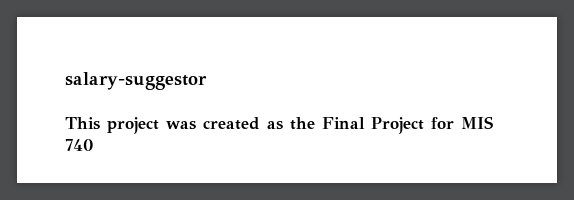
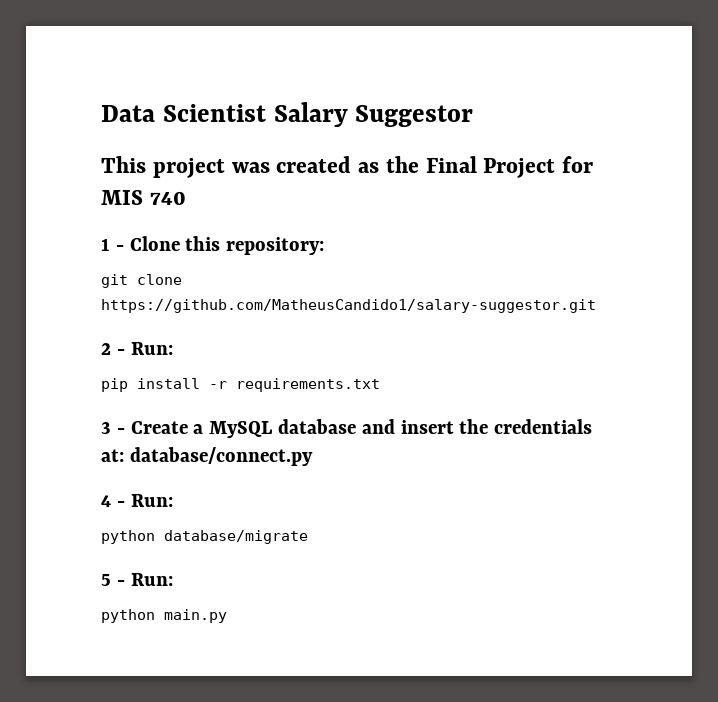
- salary-suggestor
+ Data Scientist Salary Suggestor
+ 1 - Clone this repository:
+ git clone https://github.com/MatheusCandido1/salary-suggestor.git
+ 2 - Run:
+ pip install -r requirements.txt
+ 3 - Create a MySQL database and insert the credentials at: database/connect.py
+ 4 - Run:
+ python database/migrate
+ 5 - Run:
+ python main.py

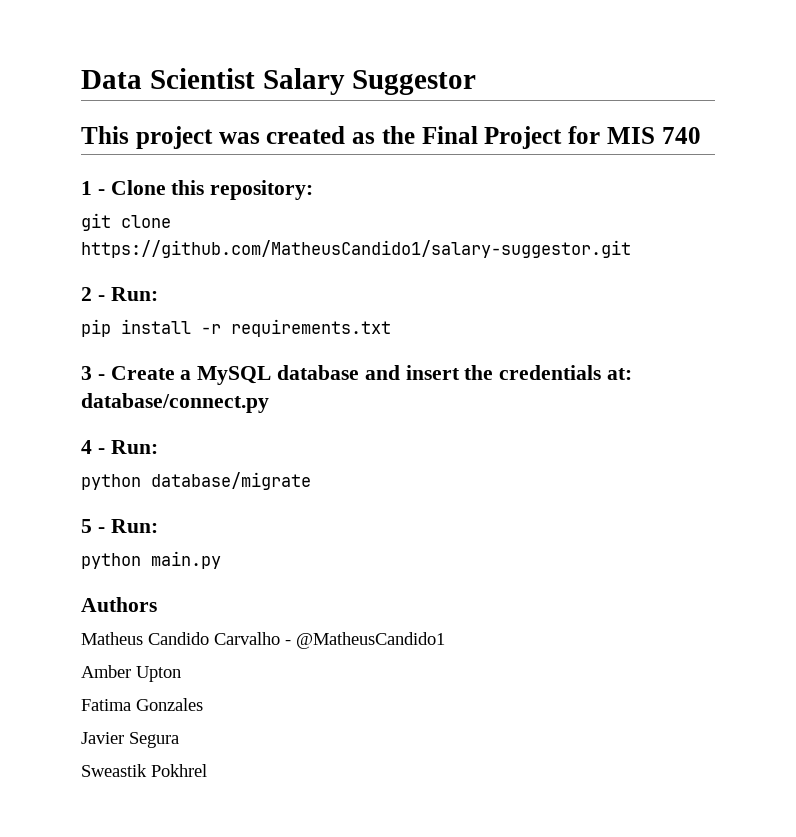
+ Authors
+ Matheus Candido Carvalho - @MatheusCandido1
+ Amber Upton
+ Fatima Gonzales
+ Javier Segura
+ Sweastik Pokhrel

